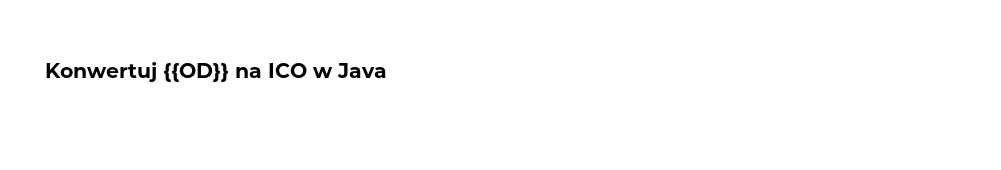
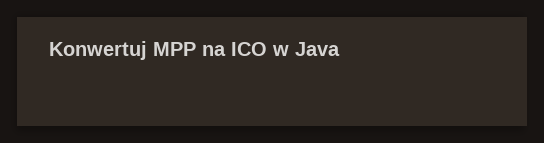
- Konwertuj {{OD}} na ICO w Java
+ Konwertuj MPP na ICO w Java

